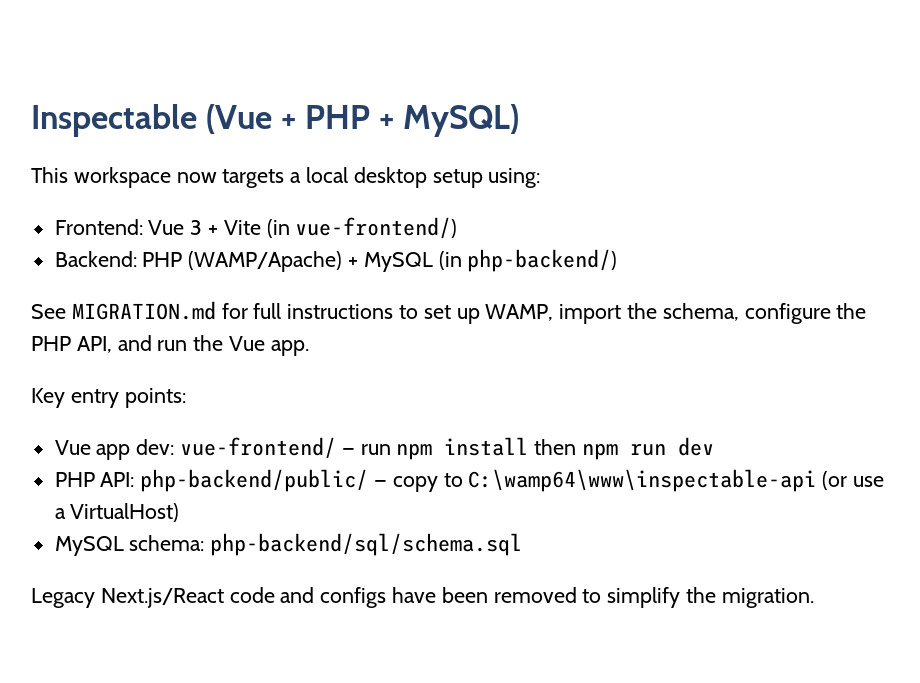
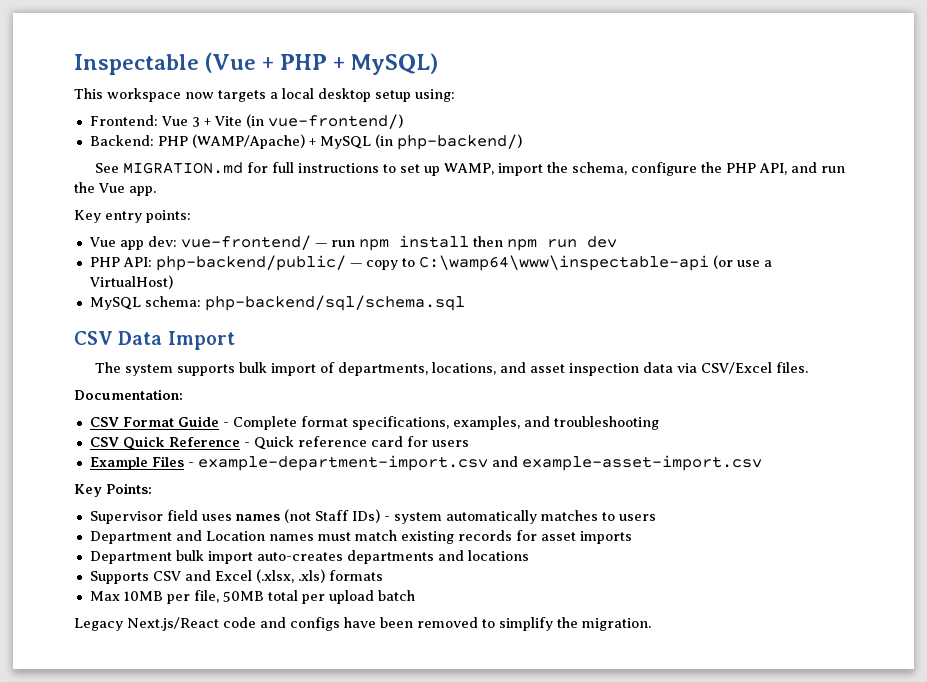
+ CSV Data Import
+ The system supports bulk import of departments, locations, and asset inspection data via CSV/Excel files.
+ Documentation:
+ CSV Format Guide - Complete format specifications, examples, and troubleshooting
+ CSV Quick Reference - Quick reference card for users
+ Example Files - example-department-import.csv and example-asset-import.csv
+ Key Points:
+ Supervisor field uses names (not Staff IDs) - system automatically matches to users
+ Department and Location names must match existing records for asset imports
+ Department bulk import auto-creates departments and locations
+ Supports CSV and Excel (.xlsx, .xls) formats
+ Max 10MB per file, 50MB total per upload batch

